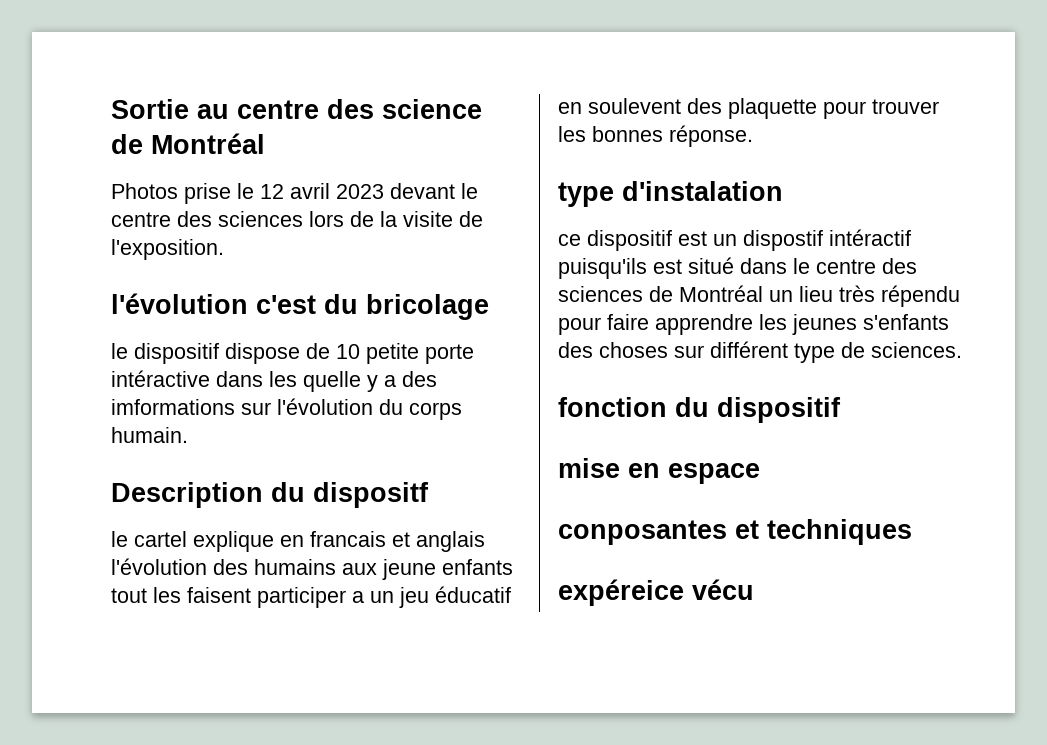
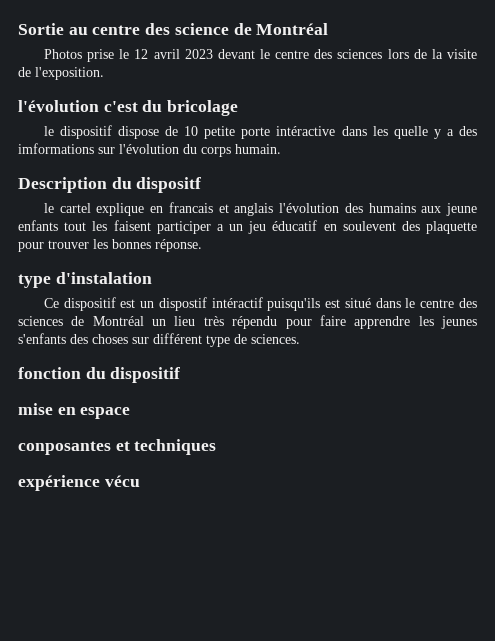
- ce dispositif est un dispostif intéractif puisqu'ils est situé dans le centre des sciences de Montréal un lieu très répendu pour faire apprendre les jeunes s'enfants des choses sur différent type de sciences.
+ Ce dispositif est un dispostif intéractif puisqu'ils est situé dans le centre des sciences de Montréal un lieu très répendu pour faire apprendre les jeunes s'enfants des choses sur différent type de sciences.
- expéreice vécu
+ expérience vécu

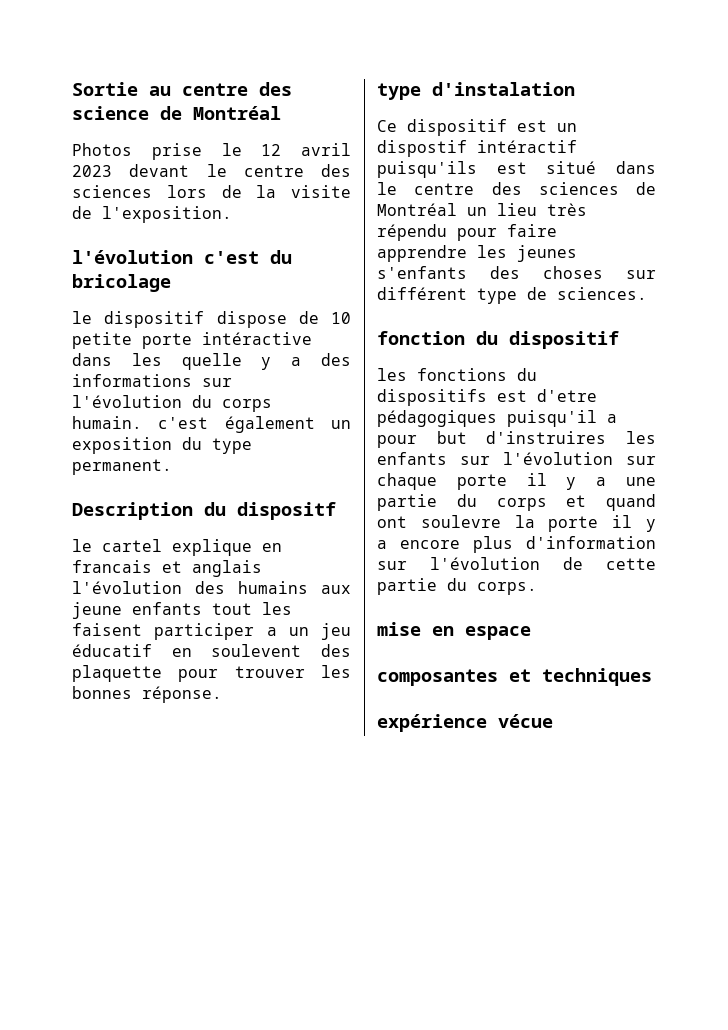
- le dispositif dispose de 10 petite porte intéractive dans les quelle y a des imformations sur l'évolution du corps humain.
+ le dispositif dispose de 10 petite porte intéractive dans les quelle y a des informations sur l'évolution du corps humain. c'est également un exposition du type permanent.
+ les fonctions du dispositifs est d'etre pédagogiques puisqu'il a pour but d'instruires les enfants sur l'évolution sur chaque porte il y a une partie du corps et quand ont soulevre la porte il y a encore plus d'information sur l'évolution de cette partie du corps.
- conposantes et techniques
+ composantes et techniques
- expérience vécu
+ expérience vécue

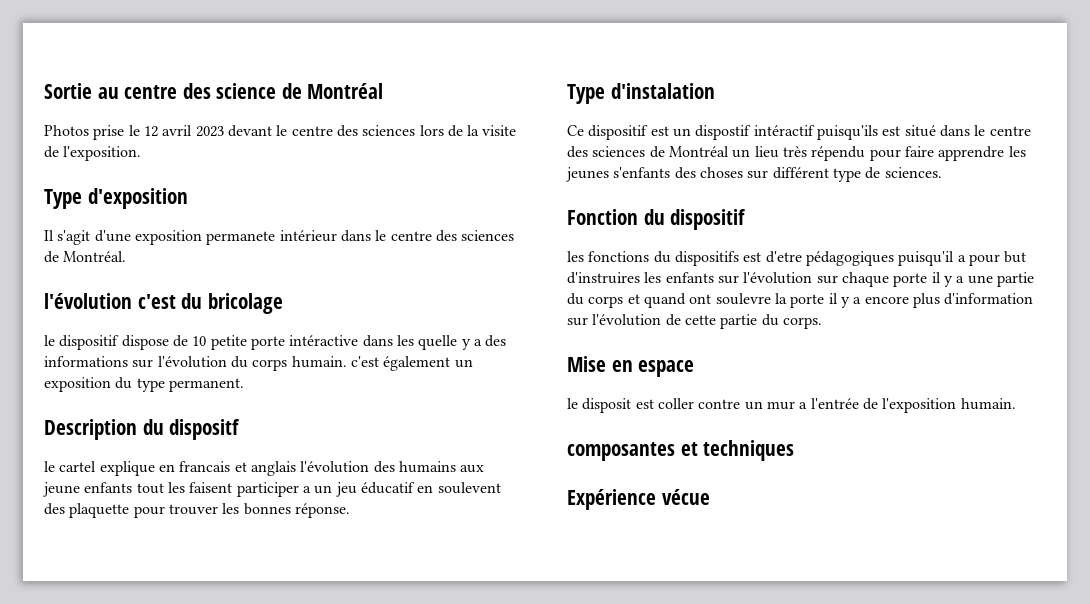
+ Type d'exposition
+ Il s'agit d'une exposition permanete intérieur dans le centre des sciences de Montréal.
- type d'instalation
+ Type d'instalation
- fonction du dispositif
+ Fonction du dispositif
- mise en espace
+ Mise en espace
+ le disposit est coller contre un mur a l'entrée de l'exposition humain.
- expérience vécue
+ Expérience vécue

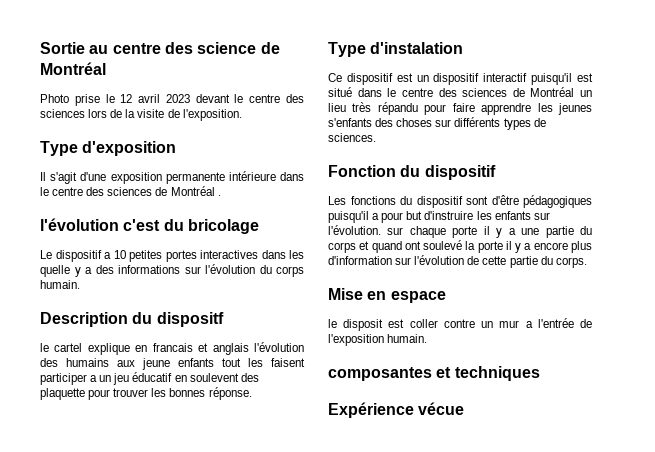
- Photos prise le 12 avril 2023 devant le centre des sciences lors de la visite de l'exposition.
+ Photo prise le 12 avril 2023 devant le centre des sciences lors de la visite de l'exposition.
- Il s'agit d'une exposition permanete intérieur dans le centre des sciences de Montréal.
+ Il s'agit d'une exposition permanente intérieure dans le centre des sciences de Montréal .
- le dispositif dispose de 10 petite porte intéractive dans les quelle y a des informations sur l'évolution du corps humain. c'est également un exposition du type permanent.
+ Le dispositif a 10 petites portes interactives dans les quelle y a des informations sur l'évolution du corps humain.
- Ce dispositif est un dispostif intéractif puisqu'ils est situé dans le centre des sciences de Montréal un lieu très répendu pour faire apprendre les jeunes s'enfants des choses sur différent type de sciences.
+ Ce dispositif est un dispositif interactif puisqu'il est situé dans le centre des sciences de Montréal un lieu très répandu pour faire apprendre les jeunes s'enfants des choses sur différents types de sciences.
- les fonctions du dispositifs est d'etre pédagogiques puisqu'il a pour but d'instruires les enfants sur l'évolution sur chaque porte il y a une partie du corps et quand ont soulevre la porte il y a encore plus d'information sur l'évolution de cette partie du corps.
+ Les fonctions du dispositif sont d'être pédagogiques puisqu'il a pour but d'instruire les enfants sur l'évolution. sur chaque porte il y a une partie du corps et quand ont soulevé la porte il y a encore plus d'information sur l'évolution de cette partie du corps.

